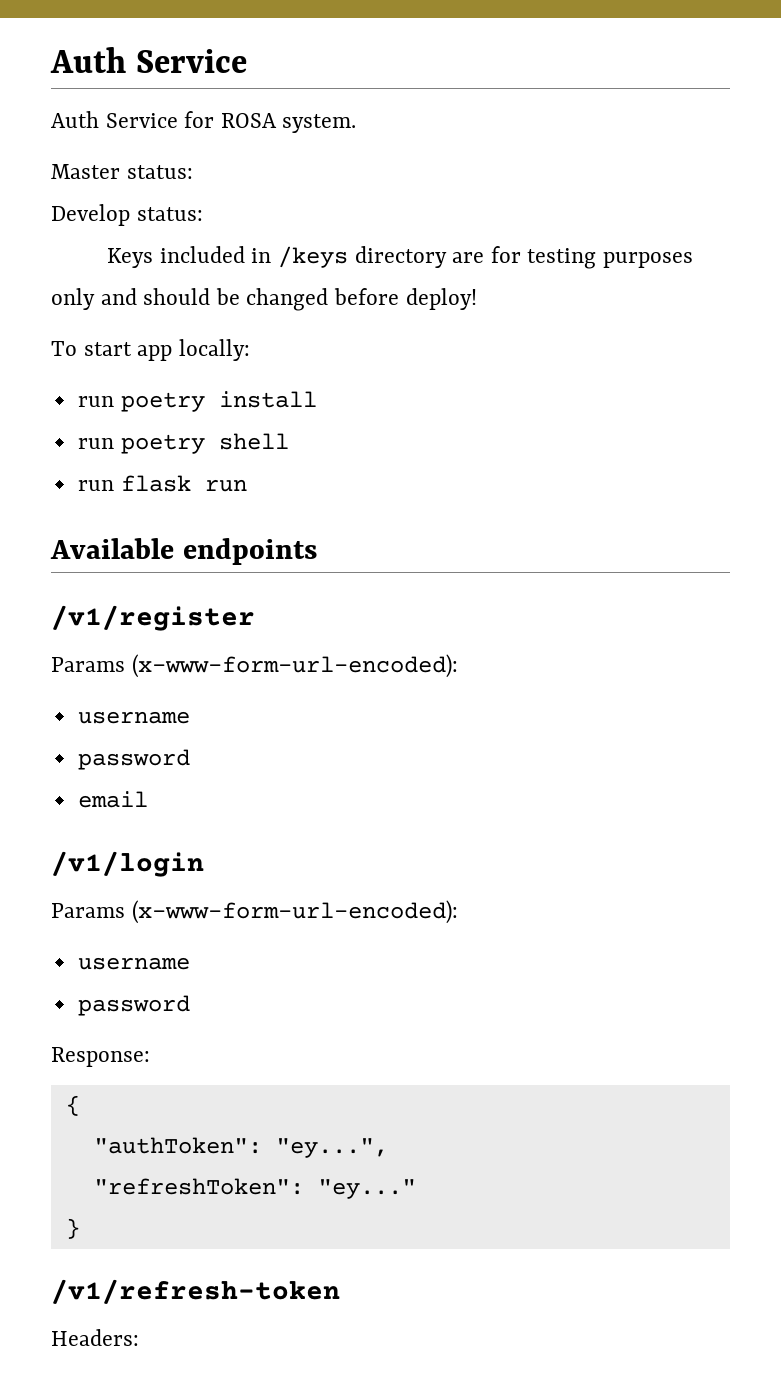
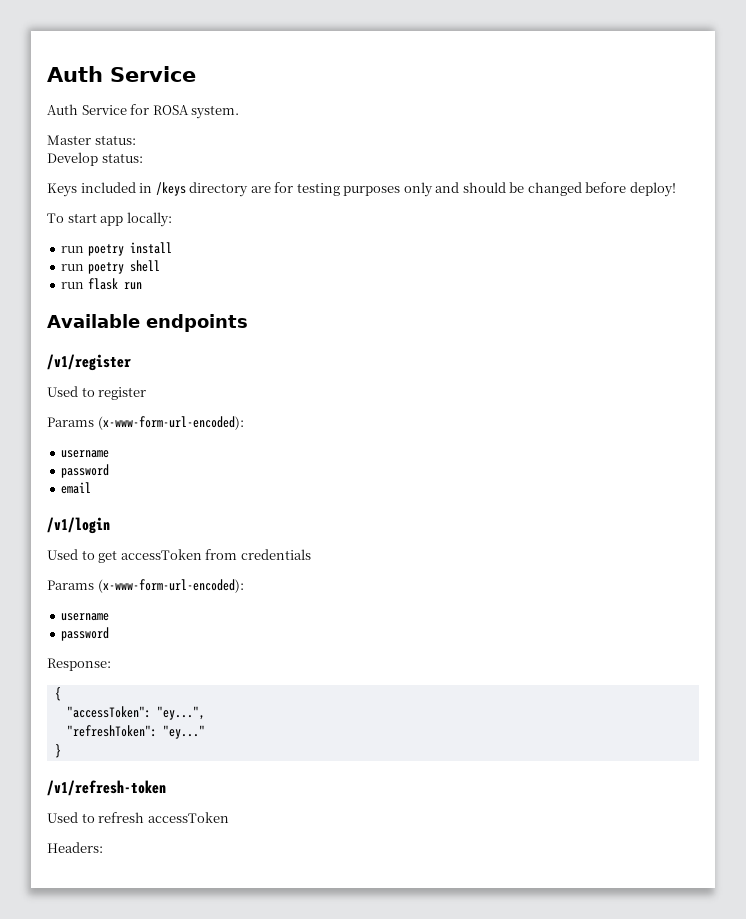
+ Used to register
+ Used to get accessToken from credentials
- "authToken": "ey...",
+ "accessToken": "ey...",
+ Used to refresh accessToken

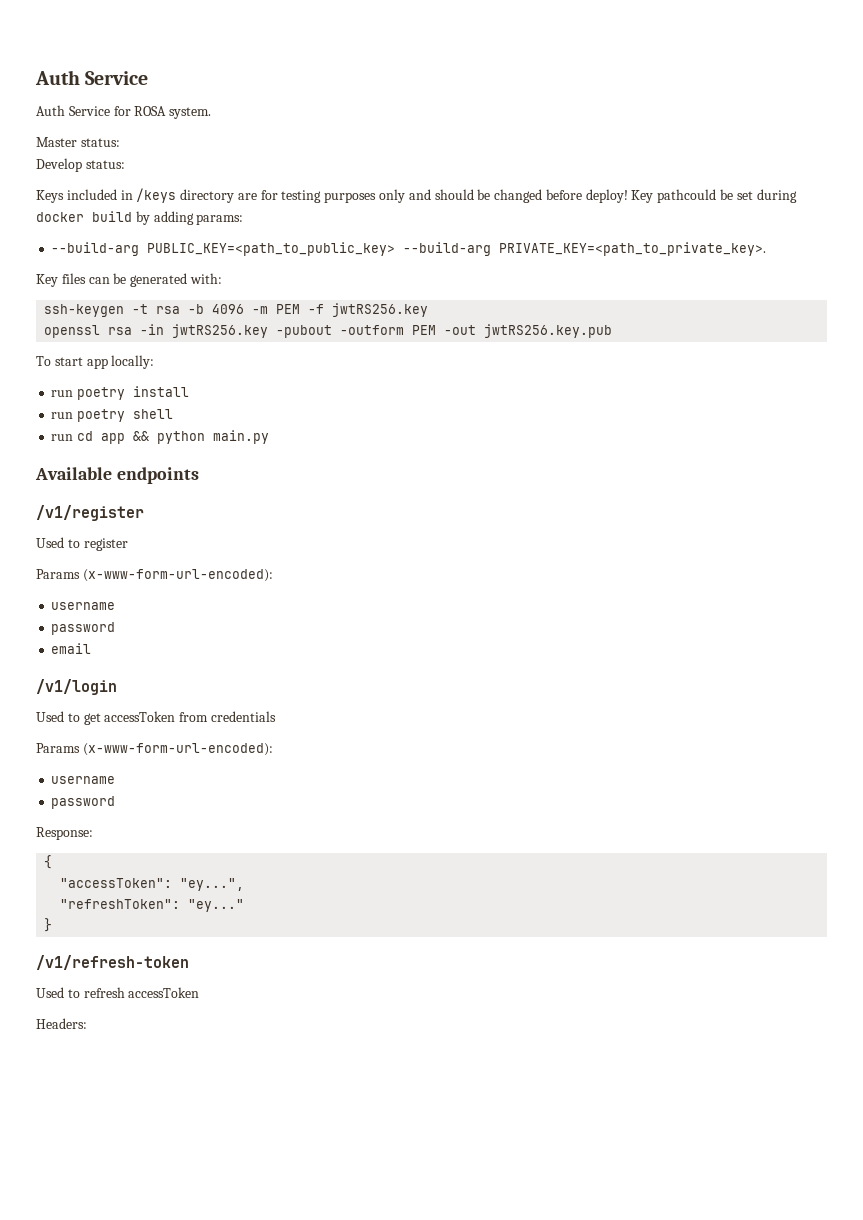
+ Key pathcould be set during docker build by adding params:
+ --build-arg PUBLIC_KEY=<path_to_public_key> --build-arg PRIVATE_KEY=<path_to_private_key>.
+ Key files can be generated with:
+ ssh-keygen -t rsa -b 4096 -m PEM -f jwtRS256.key
+ openssl rsa -in jwtRS256.key -pubout -outform PEM -out jwtRS256.key.pub
- run flask run
+ run cd app && python main.py

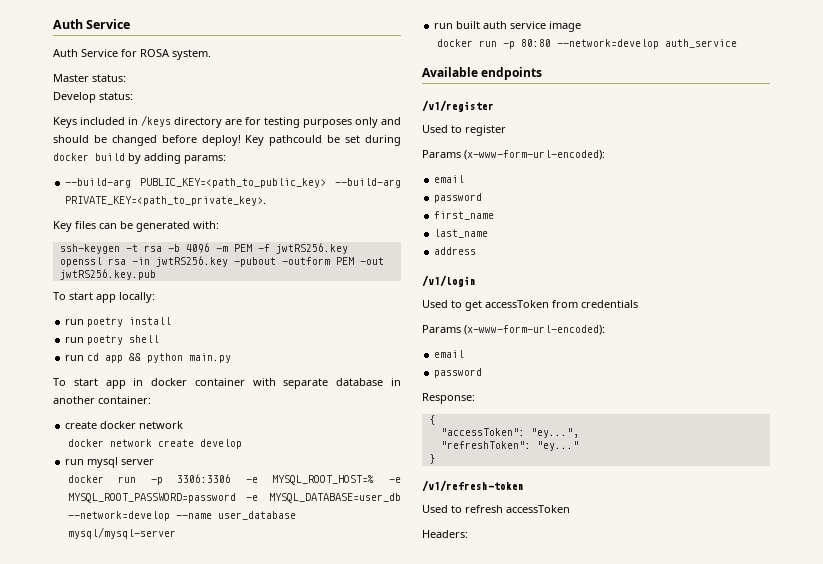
+ To start app in docker container with separate database in another container:
+ create docker network
+ docker network create develop
+ run mysql server
+ docker run -p 3306:3306 -e MYSQL_ROOT_HOST=% -e MYSQL_ROOT_PASSWORD=password -e MYSQL_DATABASE=user_db --network=develop --name user_database mysql/mysql-server
+ run built auth service image
+ docker run -p 80:80 --network=develop auth_service
  Used to register
  Params (x-www-form-url-encoded):
- username
+ email
  password
- email
+ first_name
+ last_name
+ address
  Used to get accessToken from credentials
  Params (x-www-form-url-encoded):
- username
+ email

